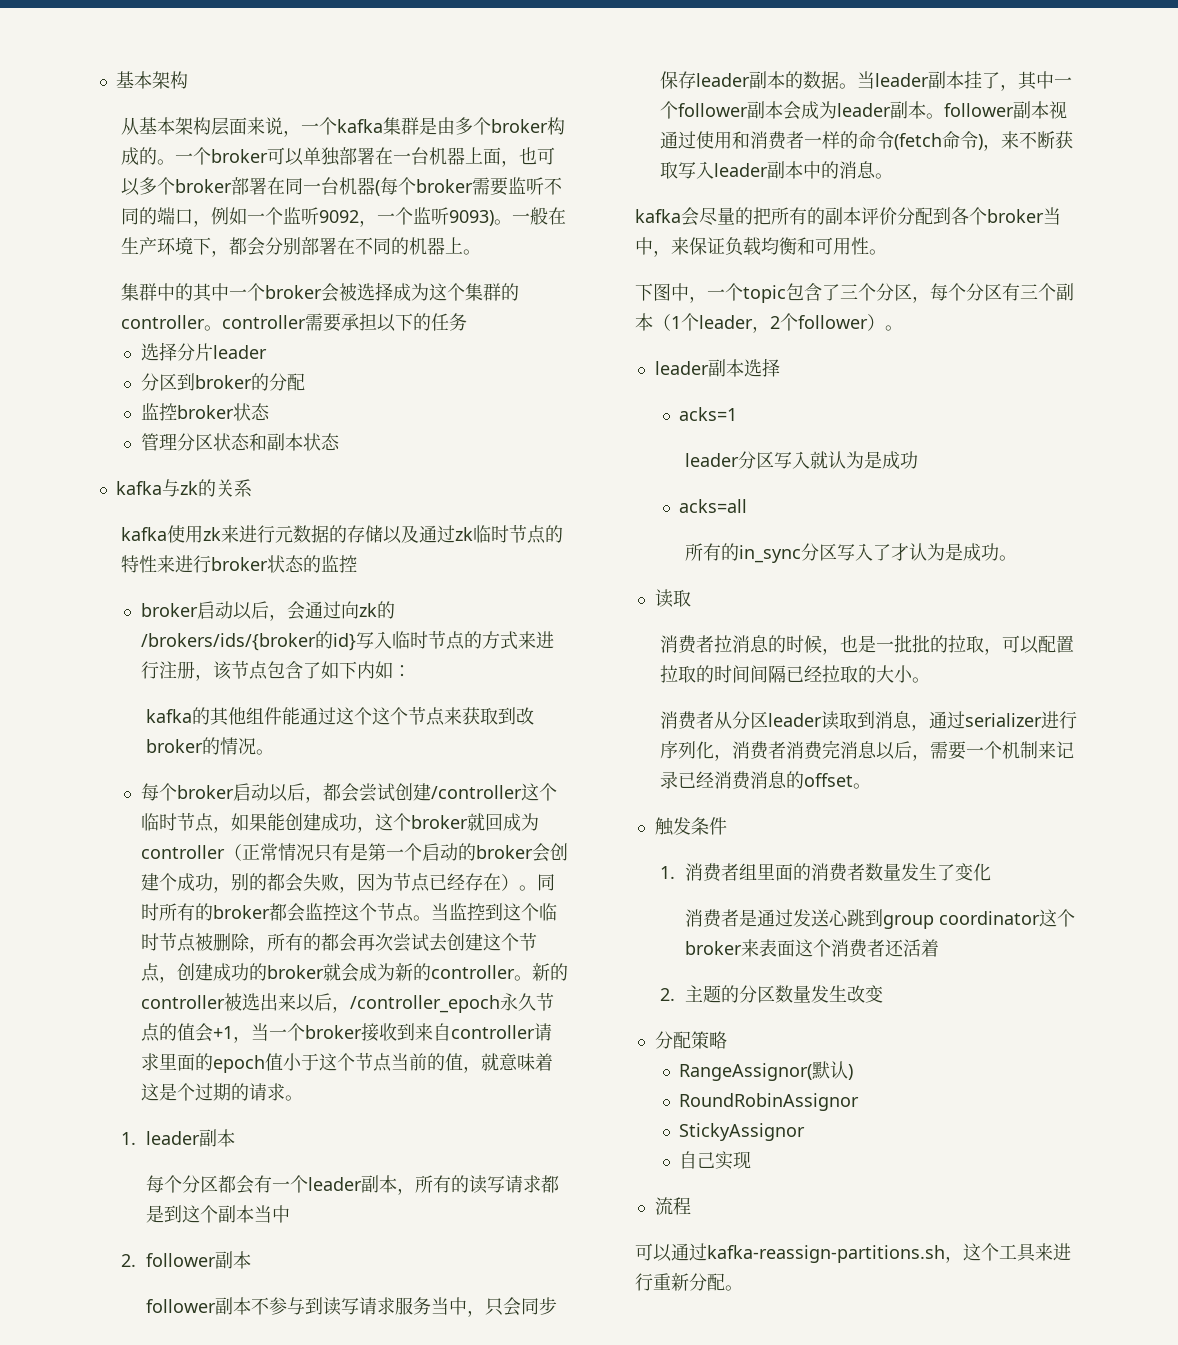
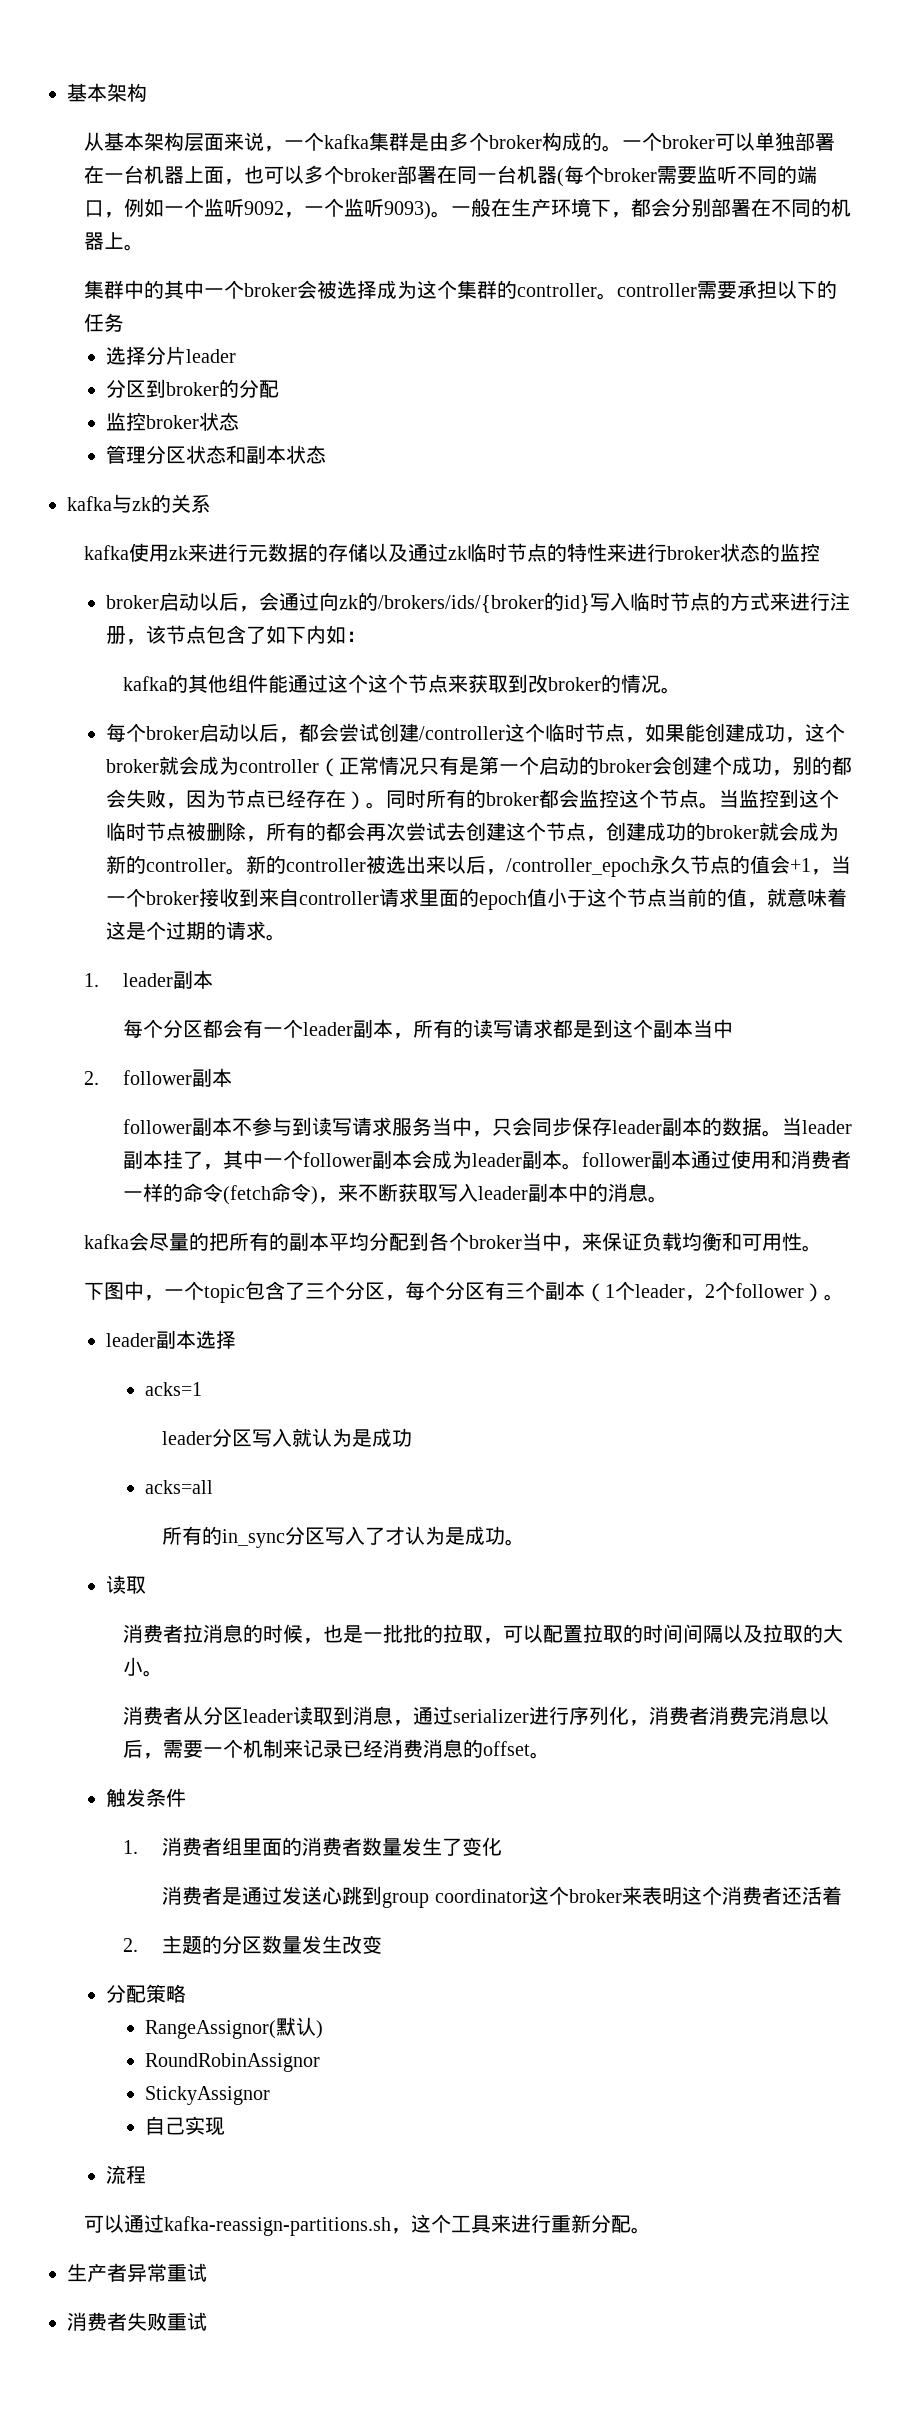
- 每个broker启动以后，都会尝试创建/controller这个临时节点，如果能创建成功，这个broker就回成为controller（正常情况只有是第一个启动的broker会创建个成功，别的都会失败，因为节点已经存在）。
+ 每个broker启动以后，都会尝试创建/controller这个临时节点，如果能创建成功，这个broker就会成为controller（正常情况只有是第一个启动的broker会创建个成功，别的都会失败，因为节点已经存在）。
- 当leader副本挂了，其中一个follower副本会成为leader副本。follower副本视通过使用和消费者一样的命令(fetch命令)，来不断获取写入leader副本中的消息。
+ 当leader副本挂了，其中一个follower副本会成为leader副本。follower副本通过使用和消费者一样的命令(fetch命令)，来不断获取写入leader副本中的消息。
- kafka会尽量的把所有的副本评价分配到各个broker当中，来保证负载均衡和可用性。
+ kafka会尽量的把所有的副本平均分配到各个broker当中，来保证负载均衡和可用性。
- 消费者拉消息的时候，也是一批批的拉取，可以配置拉取的时间间隔已经拉取的大小。
+ 消费者拉消息的时候，也是一批批的拉取，可以配置拉取的时间间隔以及拉取的大小。
- 消费者是通过发送心跳到group coordinator这个broker来表面这个消费者还活着
+ 消费者是通过发送心跳到group coordinator这个broker来表明这个消费者还活着
+ 生产者异常重试
+ 消费者失败重试

